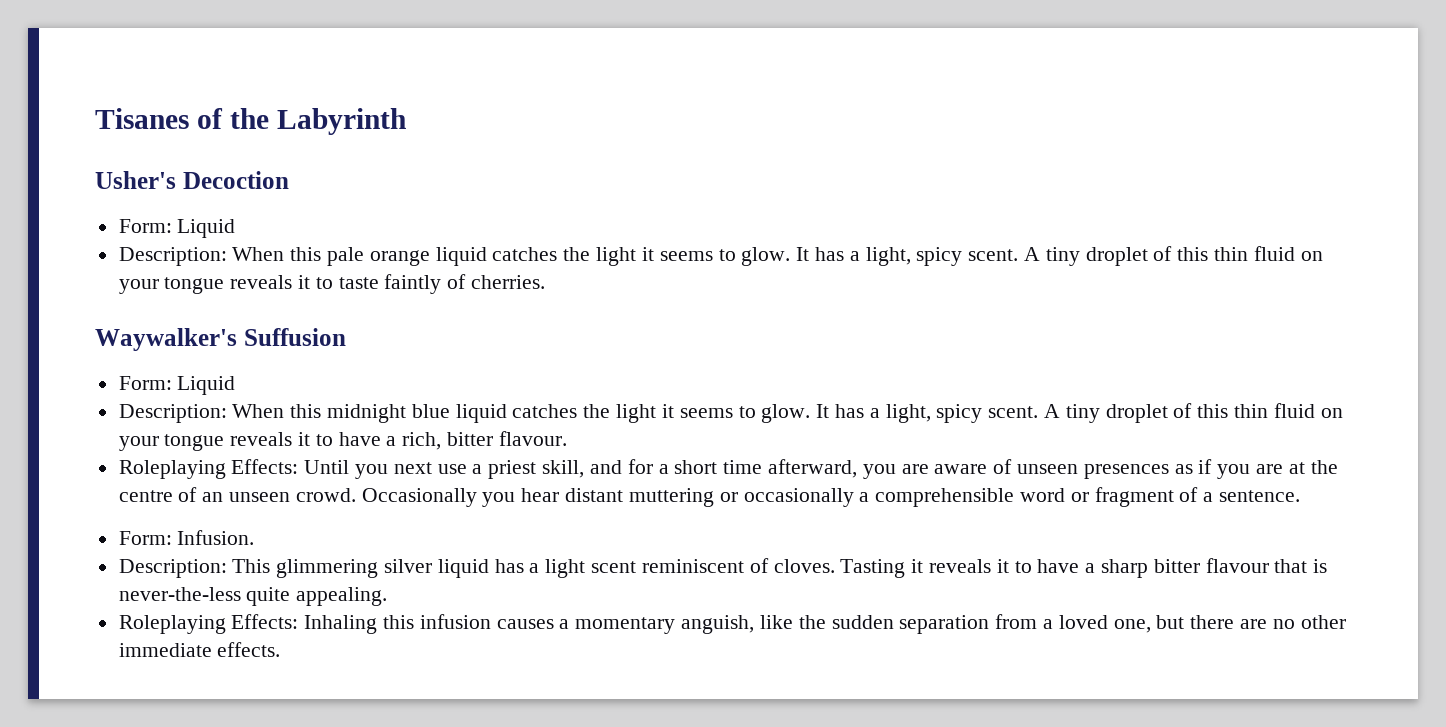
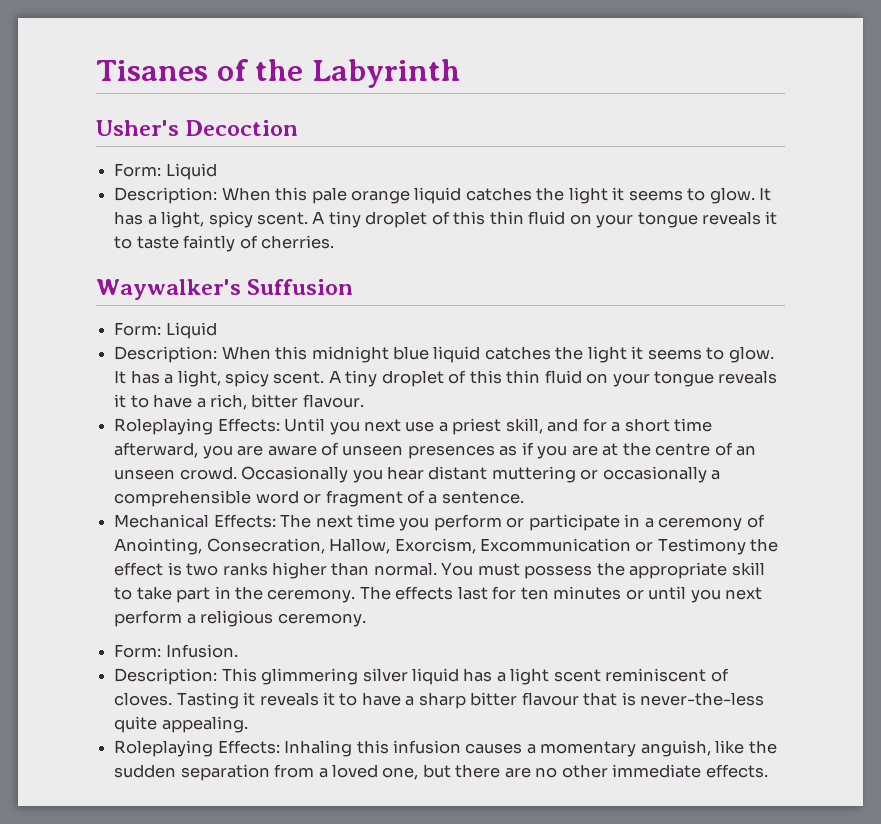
+ Mechanical Effects: The next time you perform or participate in a ceremony of Anointing, Consecration, Hallow, Exorcism, Excommunication or Testimony the effect is two ranks higher than normal. You must possess the appropriate skill to take part in the ceremony. The effects last for ten minutes or until you next perform a religious ceremony.

